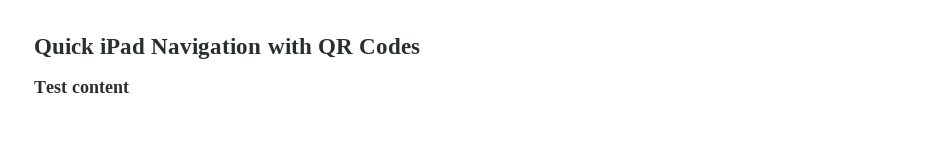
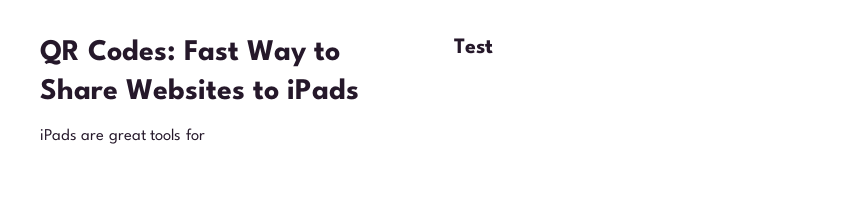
- Quick iPad Navigation with QR Codes
+ QR Codes: Fast Way to Share Websites to iPads
+ iPads are great tools for
- Test content
+ Test

